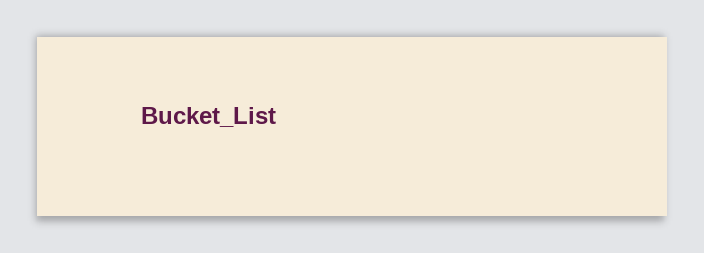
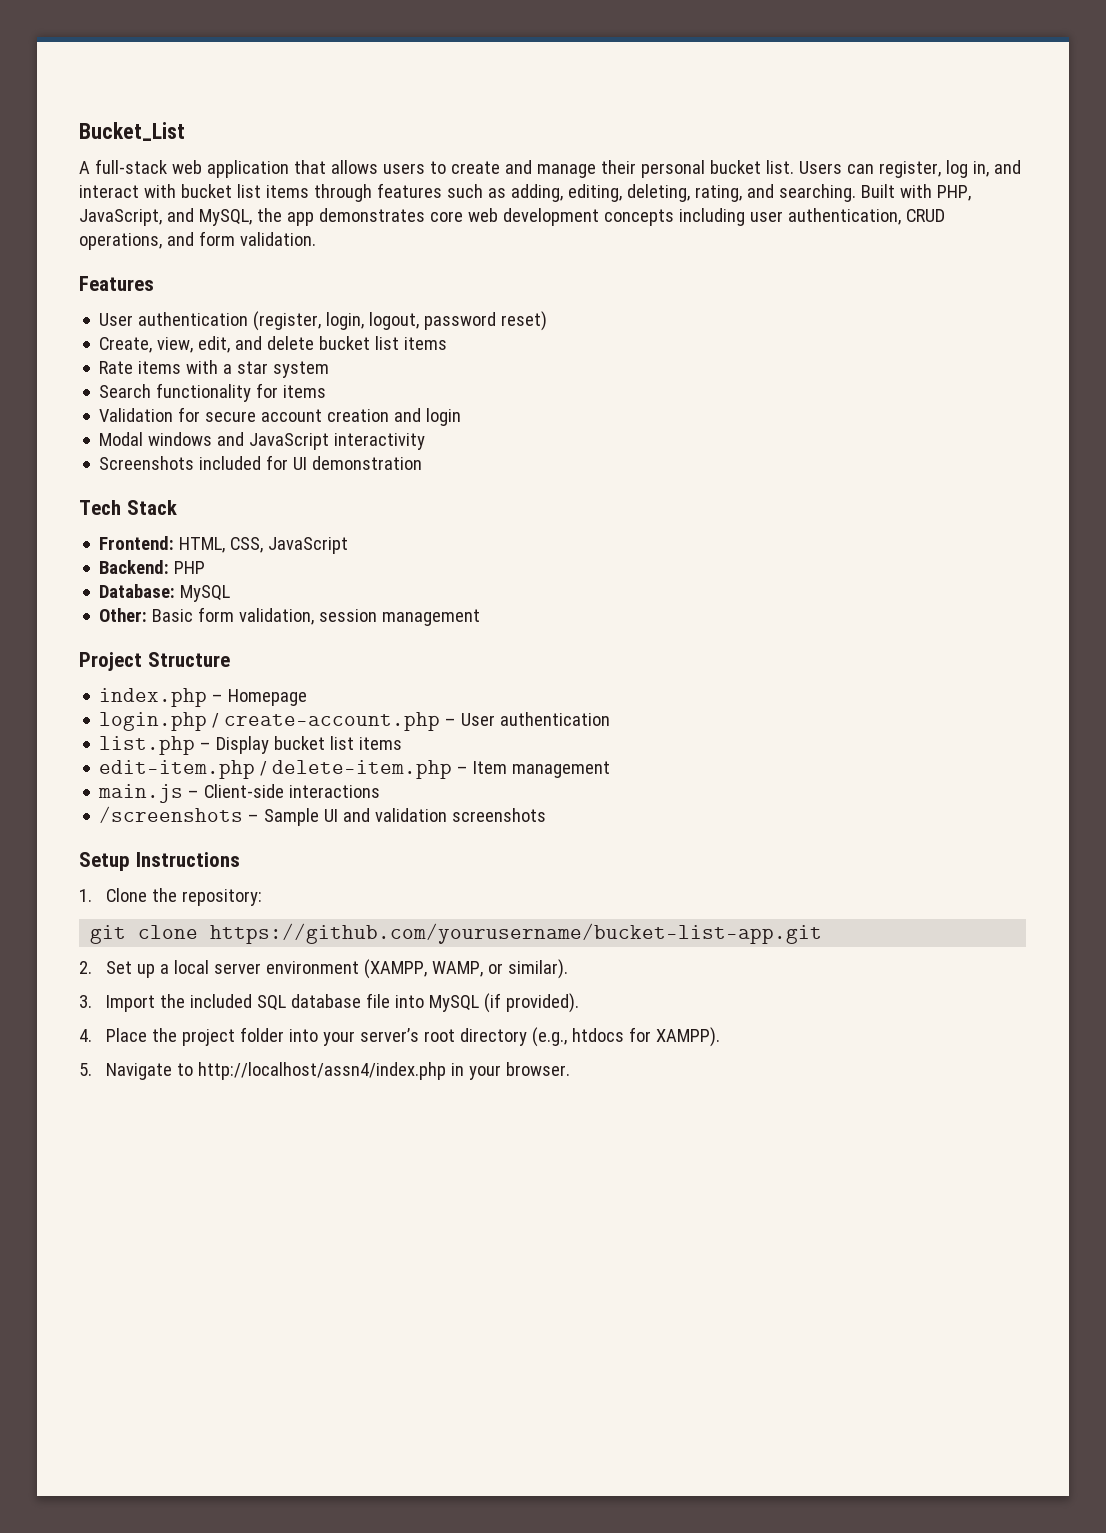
+ A full-stack web application that allows users to create and manage their personal bucket list. Users can register, log in, and interact with bucket list items through features such as adding, editing, deleting, rating, and searching. Built with PHP, JavaScript, and MySQL, the app demonstrates core web development concepts including user authentication, CRUD operations, and form validation.
+ Features
+ User authentication (register, login, logout, password reset)
+ Create, view, edit, and delete bucket list items
+ Rate items with a star system
+ Search functionality for items
+ Validation for secure account creation and login
+ Modal windows and JavaScript interactivity
+ Screenshots included for UI demonstration
+ Tech Stack
+ Frontend: HTML, CSS, JavaScript
+ Backend: PHP
+ Database: MySQL
+ Other: Basic form validation, session management
+ Project Structure
+ index.php – Homepage
+ login.php / create-account.php – User authentication
+ list.php – Display bucket list items
+ edit-item.php / delete-item.php – Item management
+ main.js – Client-side interactions
+ /screenshots – Sample UI and validation screenshots
+ Setup Instructions
+ 1. Clone the repository:
+ git clone https://github.com/yourusername/bucket-list-app.git
+ 2. Set up a local server environment (XAMPP, WAMP, or similar).
+ 3. Import the included SQL database file into MySQL (if provided).
+ 4. Place the project folder into your server’s root directory (e.g., htdocs for XAMPP).
+ 5. Navigate to http://localhost/assn4/index.php in your browser.

